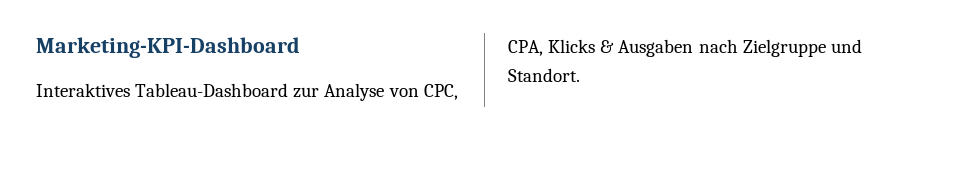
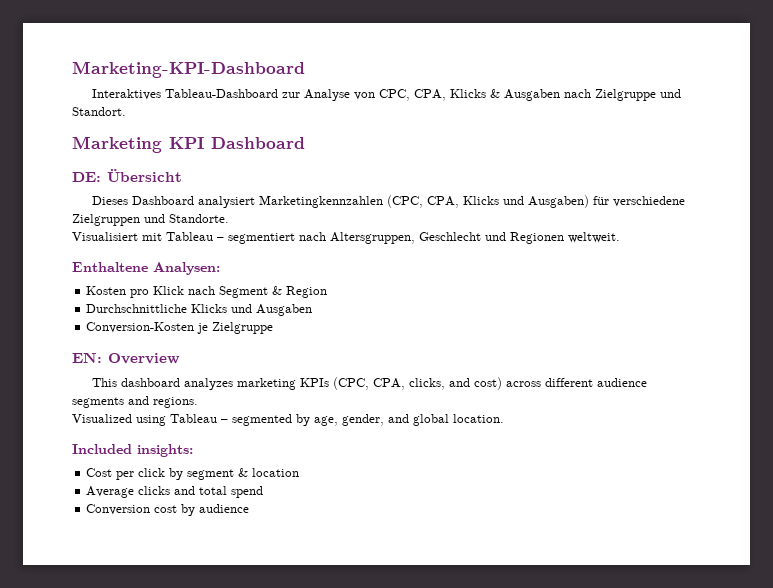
+ Marketing KPI Dashboard
+ DE: Übersicht
+ Dieses Dashboard analysiert Marketingkennzahlen (CPC, CPA, Klicks und Ausgaben) für verschiedene Zielgruppen und Standorte.
+ Visualisiert mit Tableau – segmentiert nach Altersgruppen, Geschlecht und Regionen weltweit.
+ Enthaltene Analysen:
+ Kosten pro Klick nach Segment & Region
+ Durchschnittliche Klicks und Ausgaben
+ Conversion-Kosten je Zielgruppe
+ EN: Overview
+ This dashboard analyzes marketing KPIs (CPC, CPA, clicks, and cost) across different audience segments and regions.
+ Visualized using Tableau – segmented by age, gender, and global location.
+ Included insights:
+ Cost per click by segment & location
+ Average clicks and total spend
+ Conversion cost by audience

